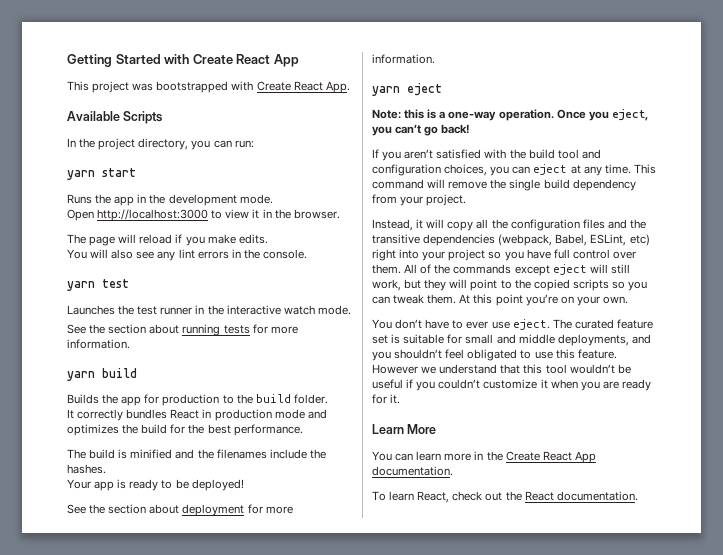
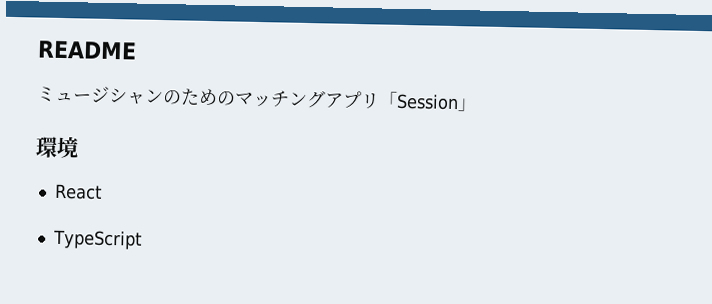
- Getting Started with Create React App
- This project was bootstrapped with Create React App.
- Available Scripts
- In the project directory, you can run:
- yarn start
- Runs the app in the development mode.
- Open http://localhost:3000 to view it in the browser.
- The page will reload if you make edits.
- You will also see any lint errors in the console.
- yarn test
- Launches the test runner in the interactive watch mode.
- See the section about running tests for more information.
- yarn build
- Builds the app for production to the build folder.
- It correctly bundles React in production mode and optimizes the build for the best performance.
- The build is minified and the filenames include the hashes.
- Your app is ready to be deployed!
- See the section about deployment for more information.
- yarn eject
- Note: this is a one-way operation. Once you eject, you can’t go back!
- If you aren’t satisfied with the build tool and configuration choices, you can eject at any time. This command will remove the single build dependency from your project.
- Instead, it will copy all the configuration files and the transitive dependencies (webpack, Babel, ESLint, etc) right into your project so you have full control over them. All of the commands except eject will still work, but they will point to the copied scripts so you can tweak them. At this point you’re on your own.
- You don’t have to ever use eject. The curated feature set is suitable for small and middle deployments, and you shouldn’t feel obligated to use this feature. However we understand that this tool wouldn’t be useful if you couldn’t customize it when you are ready for it.
- Learn More
- You can learn more in the Create React App documentation.
- To learn React, check out the React documentation.
+ README
+ ミュージシャンのためのマッチングアプリ「Session」
+ 環境
+ React
+ TypeScript

